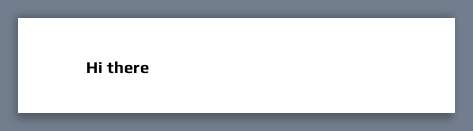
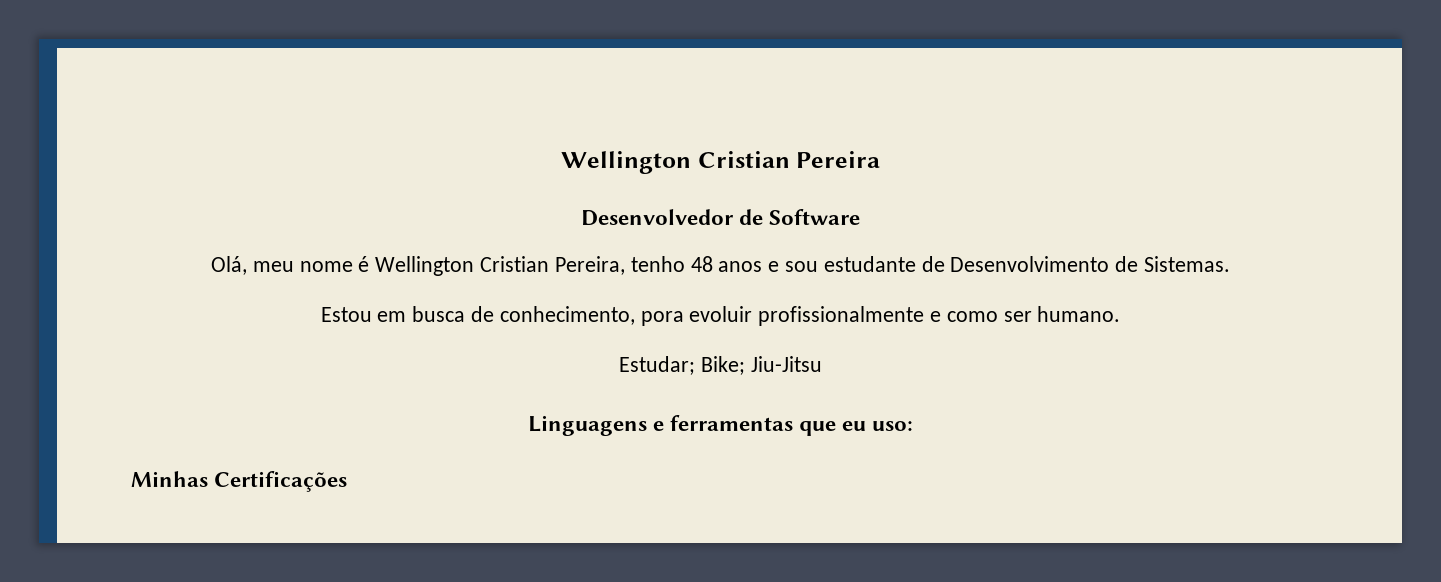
- Hi there
+ Wellington Cristian Pereira
+ Desenvolvedor de Software
+ Olá, meu nome é Wellington Cristian Pereira, tenho 48 anos e sou estudante de Desenvolvimento de Sistemas.
+ Estou em busca de conhecimento, pora evoluir profissionalmente e como ser humano.
+ Estudar; Bike; Jiu-Jitsu
+ Linguagens e ferramentas que eu uso:
+ Minhas Certificações

